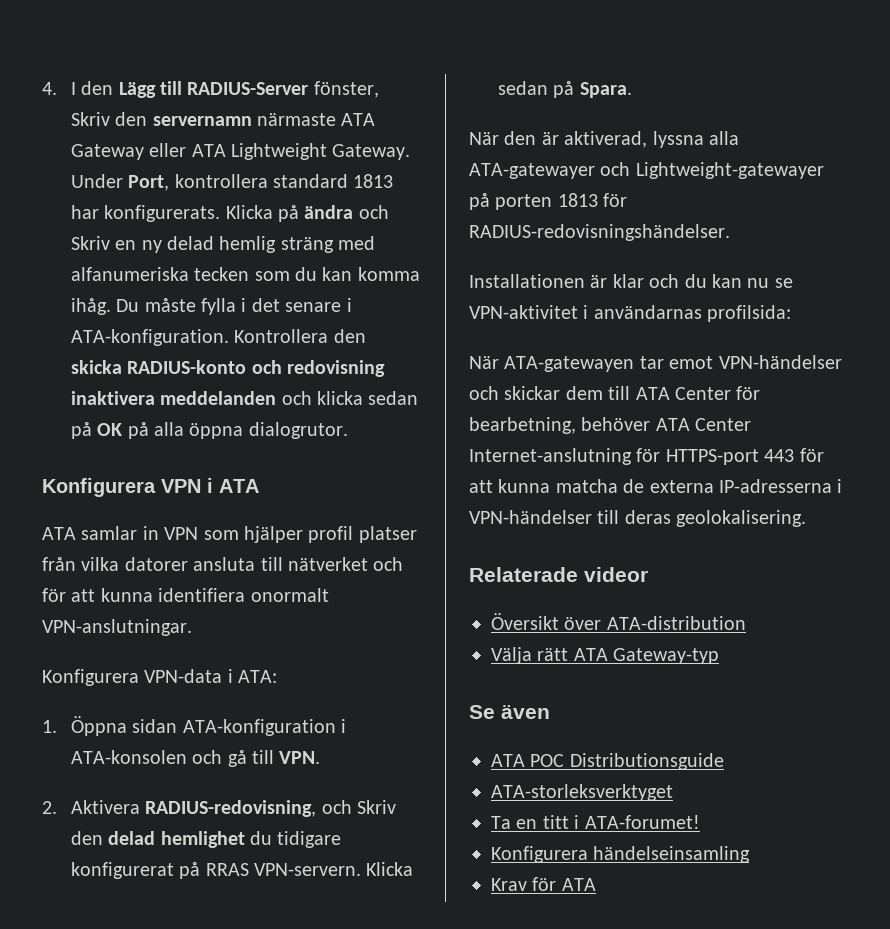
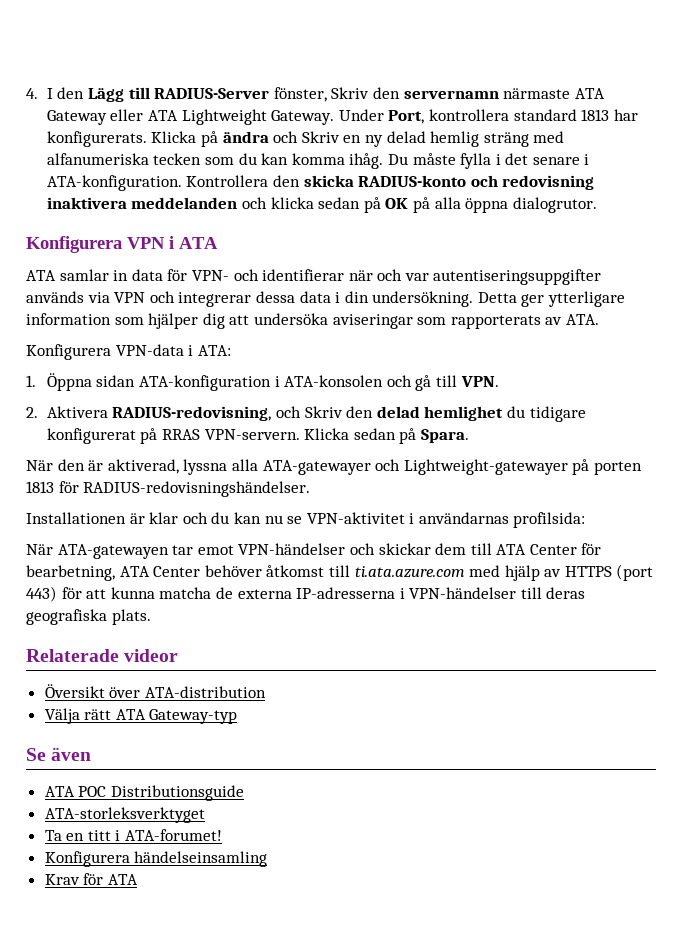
- ATA samlar in VPN som hjälper profil platser från vilka datorer ansluta till nätverket och för att kunna identifiera onormalt VPN-anslutningar.
+ ATA samlar in data för VPN- och identifierar när och var autentiseringsuppgifter används via VPN och integrerar dessa data i din undersökning. Detta ger ytterligare information som hjälper dig att undersöka aviseringar som rapporterats av ATA.
- När ATA-gatewayen tar emot VPN-händelser och skickar dem till ATA Center för bearbetning, behöver ATA Center Internet-anslutning för HTTPS-port 443 för att kunna matcha de externa IP-adresserna i VPN-händelser till deras geolokalisering.
+ När ATA-gatewayen tar emot VPN-händelser och skickar dem till ATA Center för bearbetning, ATA Center behöver åtkomst till ti.ata.azure.com med hjälp av HTTPS (port 443) för att kunna matcha de externa IP-adresserna i VPN-händelser till deras geografiska plats.

